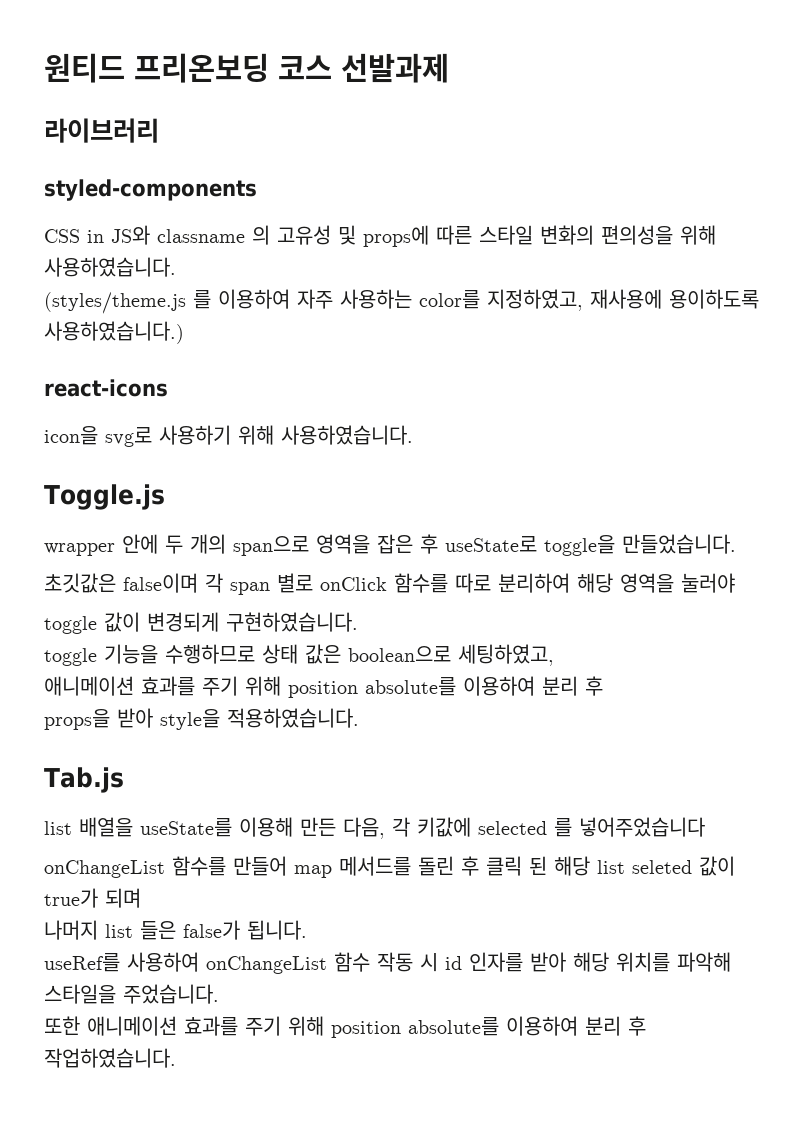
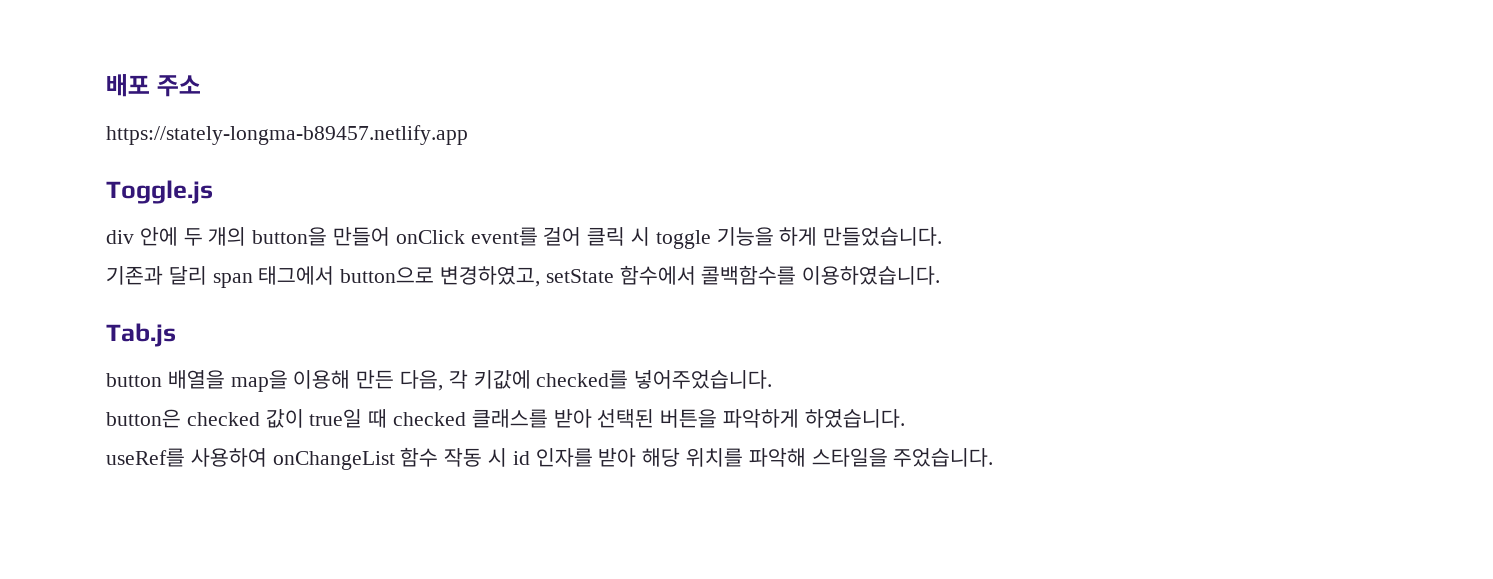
- 원티드 프리온보딩 코스 선발과제
- 라이브러리
- styled-components
- CSS in JS와 classname 의 고유성 및 props에 따른 스타일 변화의 편의성을 위해 사용하였습니다.
- (styles/theme.js 를 이용하여 자주 사용하는 color를 지정하였고, 재사용에 용이하도록 사용하였습니다.)
- react-icons
- icon을 svg로 사용하기 위해 사용하였습니다.
+ 배포 주소
+ https://stately-longma-b89457.netlify.app
- wrapper 안에 두 개의 span으로 영역을 잡은 후 useState로 toggle을 만들었습니다.
- 초깃값은 false이며 각 span 별로 onClick 함수를 따로 분리하여 해당 영역을 눌러야
- toggle 값이 변경되게 구현하였습니다.
- toggle 기능을 수행하므로 상태 값은 boolean으로 세팅하였고,
- 애니메이션 효과를 주기 위해 position absolute를 이용하여 분리 후
- props을 받아 style을 적용하였습니다.
+ div 안에 두 개의 button을 만들어 onClick event를 걸어 클릭 시 toggle 기능을 하게 만들었습니다.
+ 기존과 달리 span 태그에서 button으로 변경하였고, setState 함수에서 콜백함수를 이용하였습니다.
  Tab.js
- list 배열을 useState를 이용해 만든 다음, 각 키값에 selected 를 넣어주었습니다
- onChangeList 함수를 만들어 map 메서드를 돌린 후 클릭 된 해당 list seleted 값이 true가 되며
- 나머지 list 들은 false가 됩니다.
+ button 배열을 map을 이용해 만든 다음, 각 키값에 checked를 넣어주었습니다.
+ button은 checked 값이 true일 때 checked 클래스를 받아 선택된 버튼을 파악하게 하였습니다.
- 또한 애니메이션 효과를 주기 위해 position absolute를 이용하여 분리 후 작업하였습니다.

